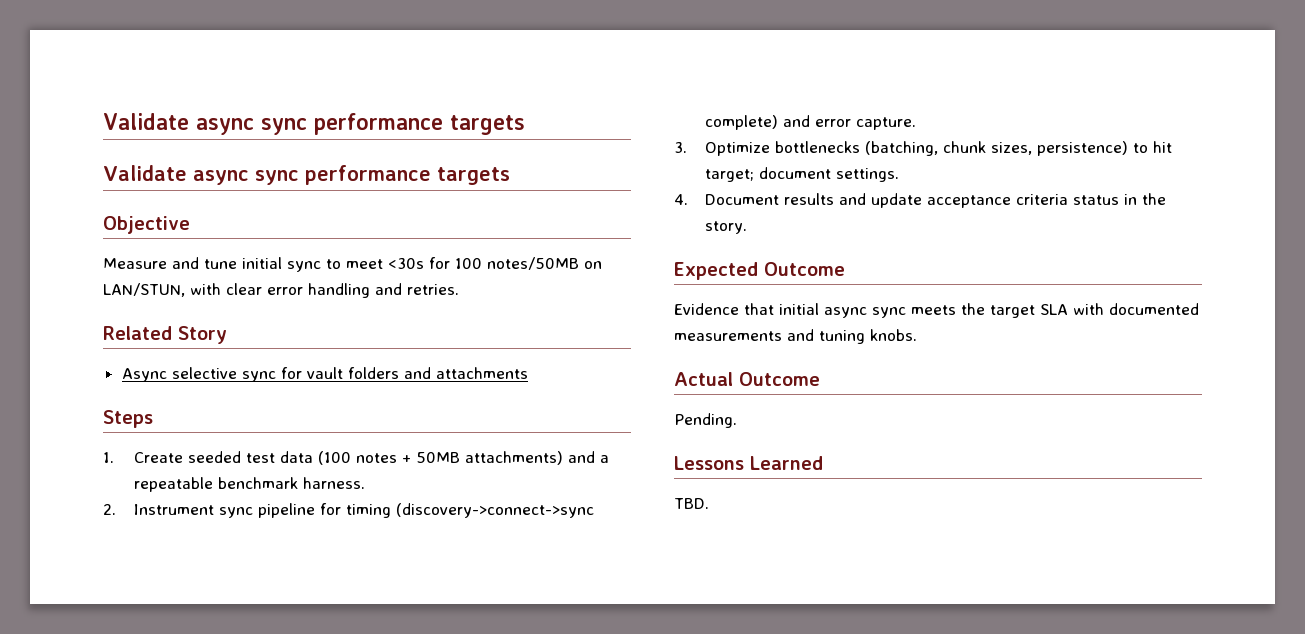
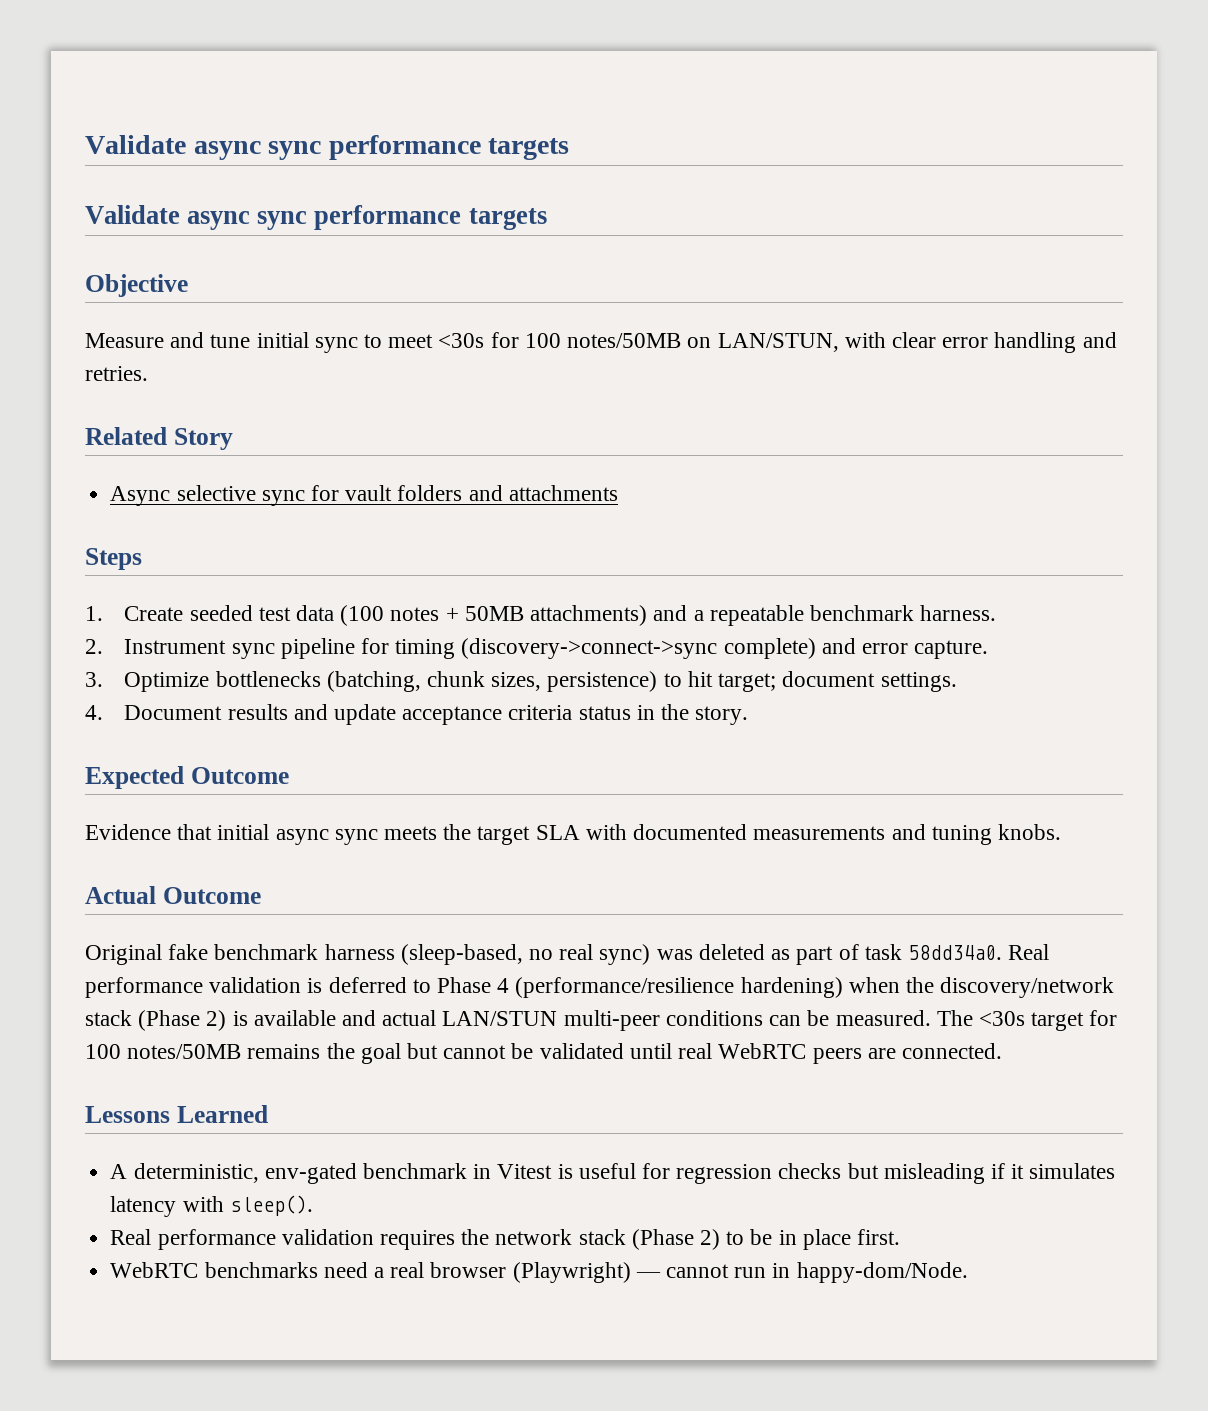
- Pending.
+ Original fake benchmark harness (sleep-based, no real sync) was deleted as part of task 58dd34a0. Real performance validation is deferred to Phase 4 (performance/resilience hardening) when the discovery/network stack (Phase 2) is available and actual LAN/STUN multi-peer conditions can be measured. The <30s target for 100 notes/50MB remains the goal but cannot be validated until real WebRTC peers are connected.
  Lessons Learned
- TBD.
+ A deterministic, env-gated benchmark in Vitest is useful for regression checks but misleading if it simulates latency with sleep().
+ Real performance validation requires the network stack (Phase 2) to be in place first.
+ WebRTC benchmarks need a real browser (Playwright) — cannot run in happy-dom/Node.

